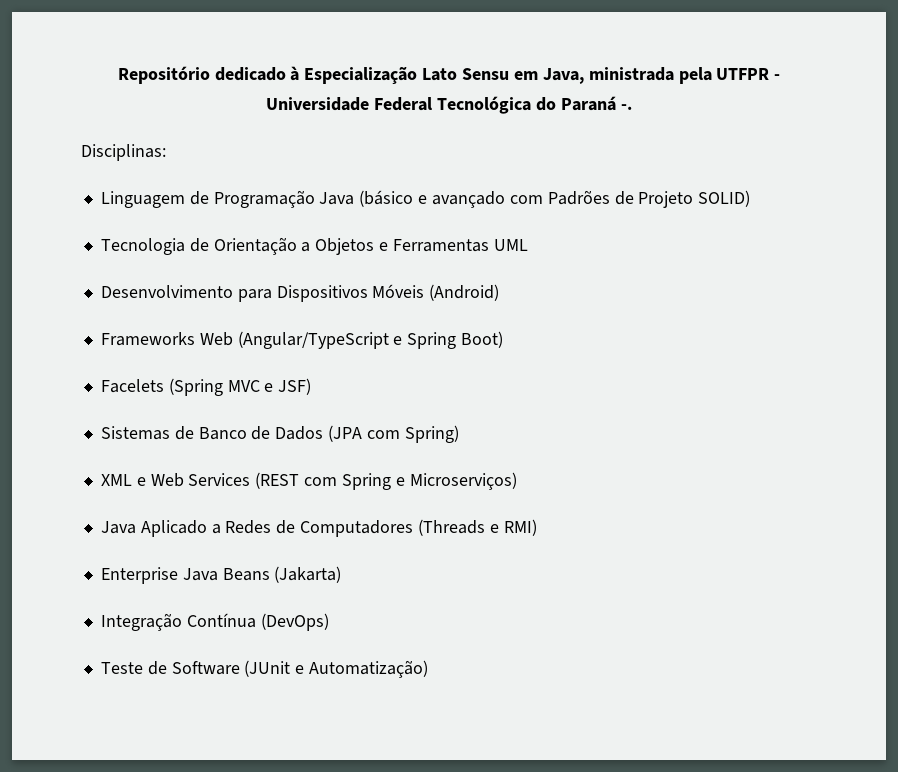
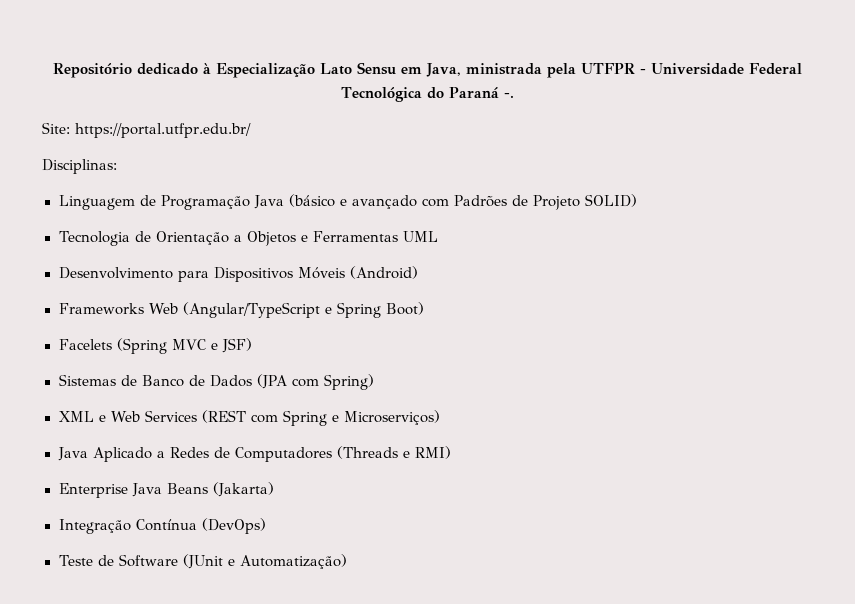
+ Site: https://portal.utfpr.edu.br/

